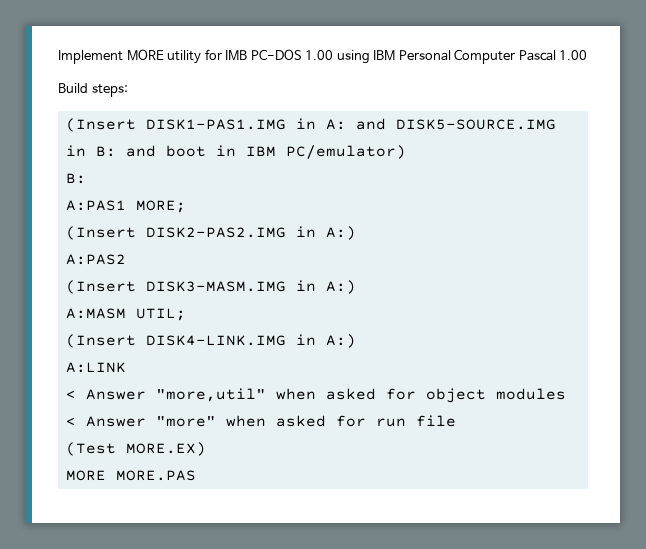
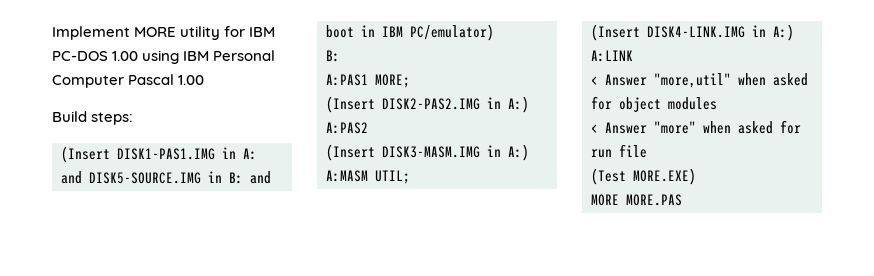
- Implement MORE utility for IMB PC-DOS 1.00 using IBM Personal Computer Pascal 1.00
+ Implement MORE utility for IBM PC-DOS 1.00 using IBM Personal Computer Pascal 1.00
- (Test MORE.EX)
+ (Test MORE.EXE)

